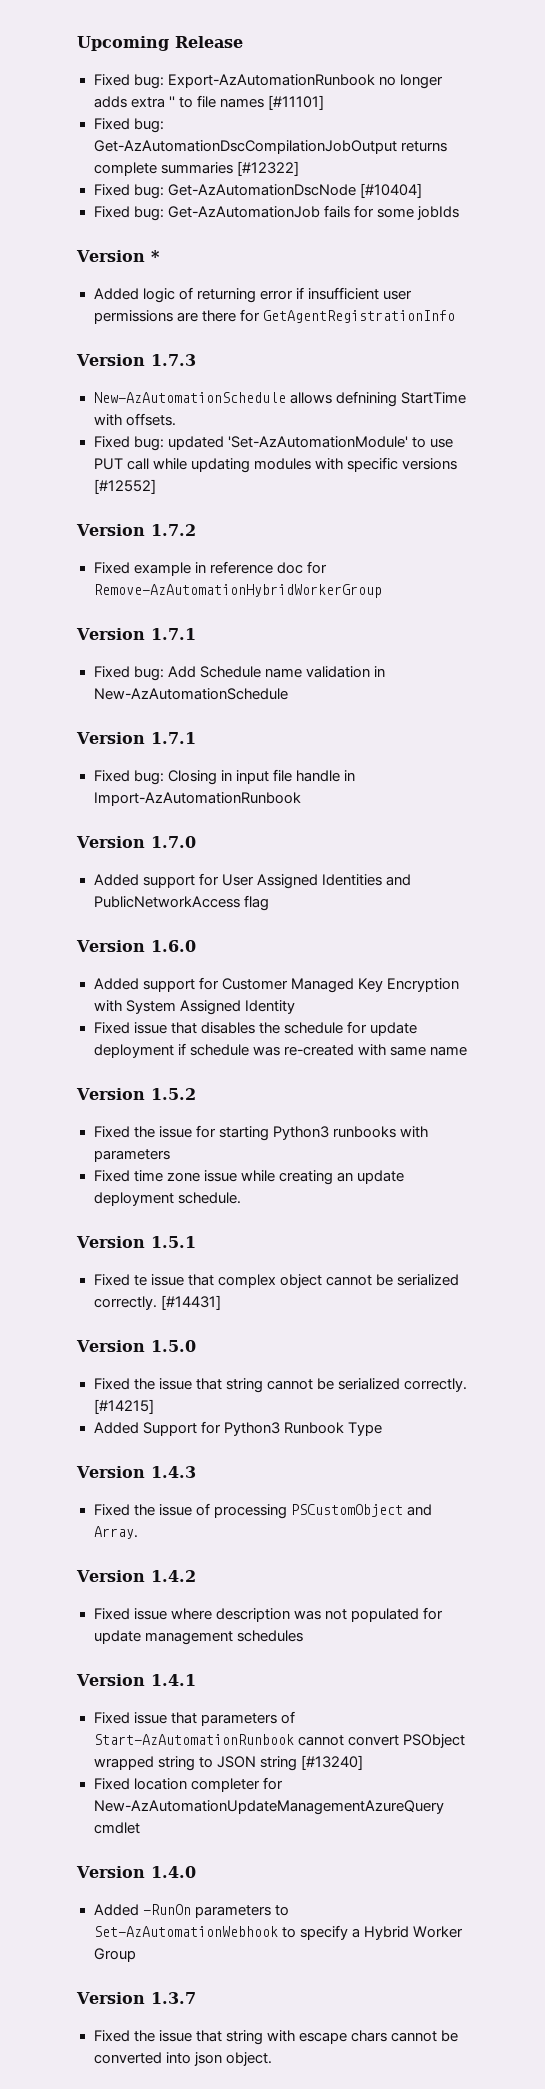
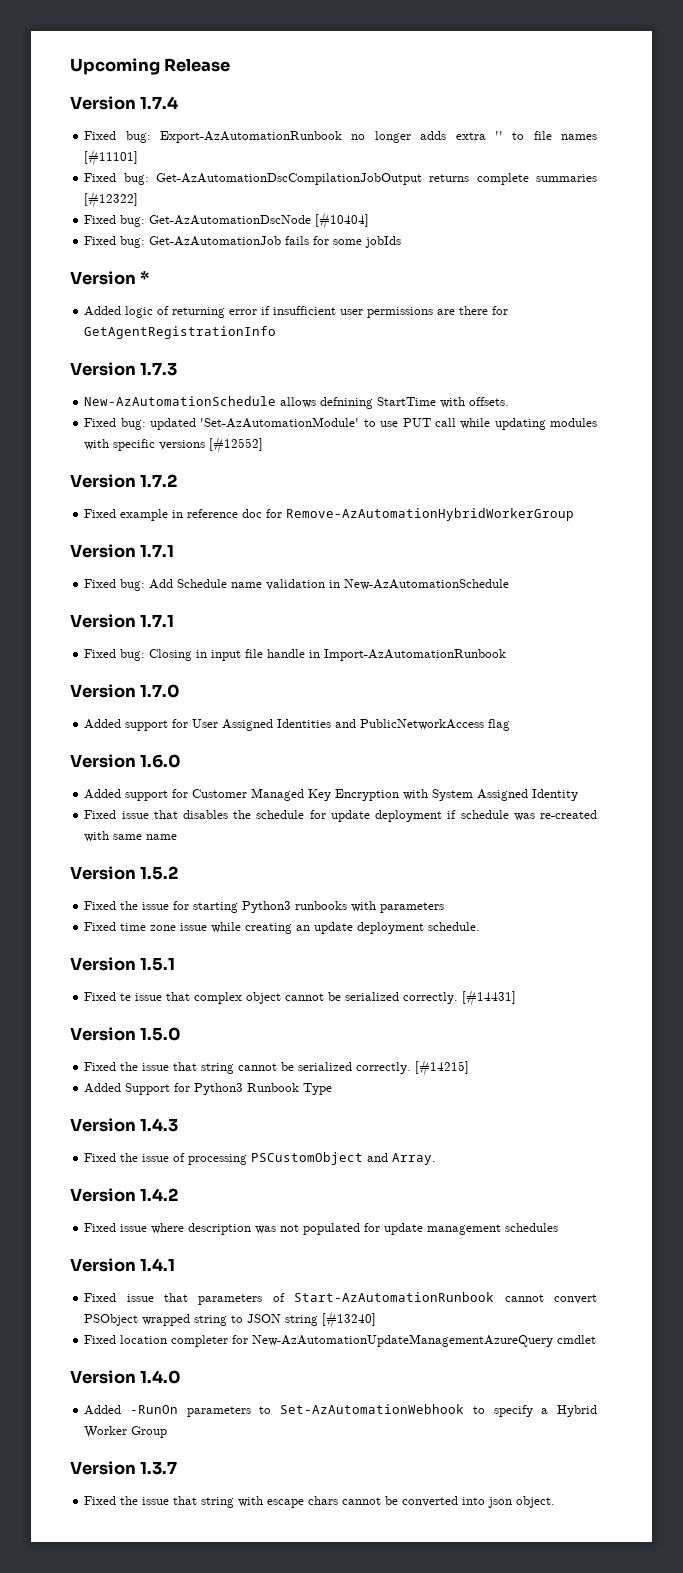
+ Version 1.7.4

